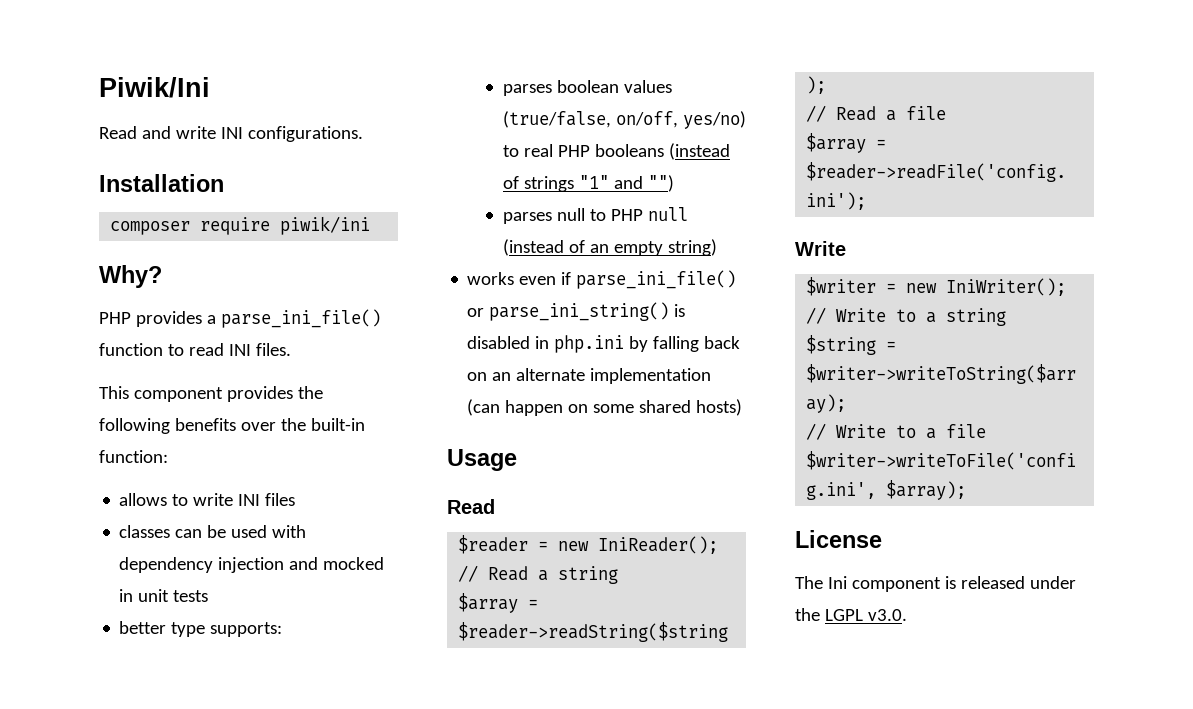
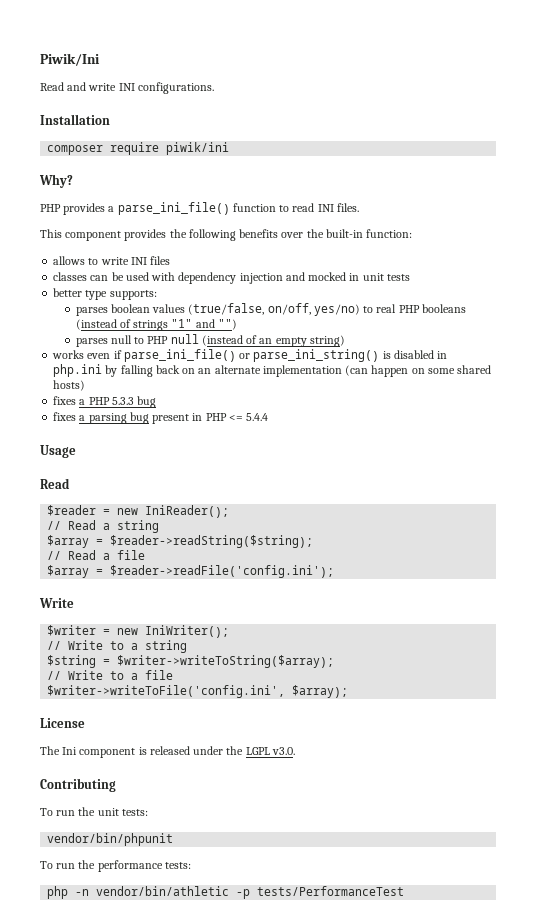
+ fixes a PHP 5.3.3 bug
+ fixes a parsing bug present in PHP <= 5.4.4
+ Contributing
+ To run the unit tests:
+ vendor/bin/phpunit
+ To run the performance tests:
+ php -n vendor/bin/athletic -p tests/PerformanceTest

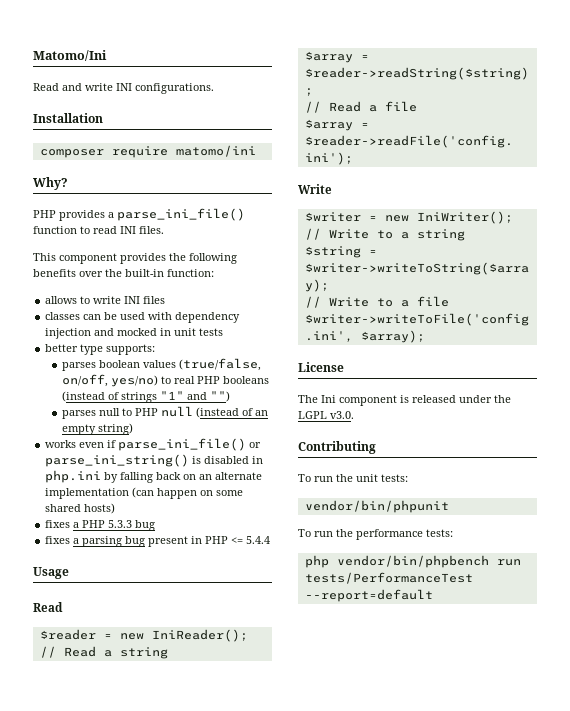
- Piwik/Ini
+ Matomo/Ini
- composer require piwik/ini
+ composer require matomo/ini
- php -n vendor/bin/athletic -p tests/PerformanceTest
+ php vendor/bin/phpbench run tests/PerformanceTest --report=default

